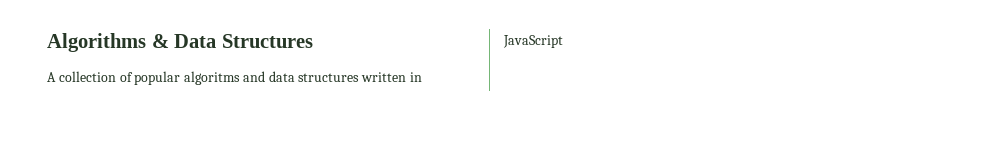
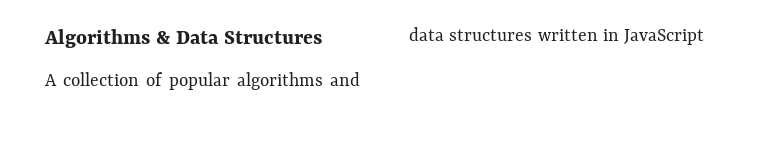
- A collection of popular algoritms and data structures written in JavaScript
+ A collection of popular algorithms and data structures written in JavaScript

